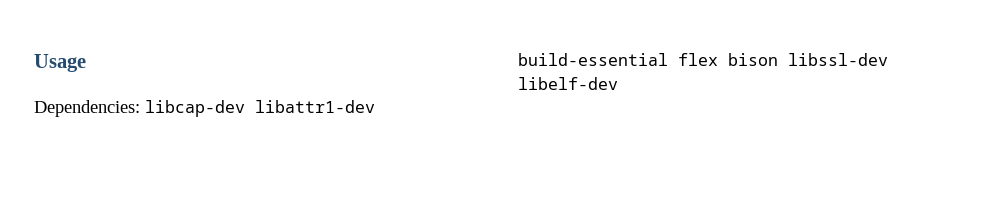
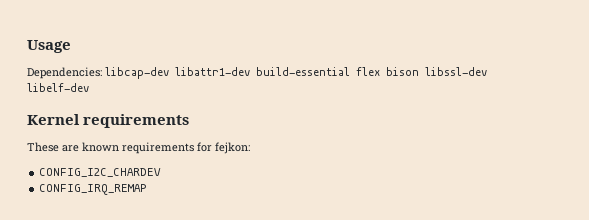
+ Kernel requirements
+ These are known requirements for fejkon:
+ CONFIG_I2C_CHARDEV
+ CONFIG_IRQ_REMAP

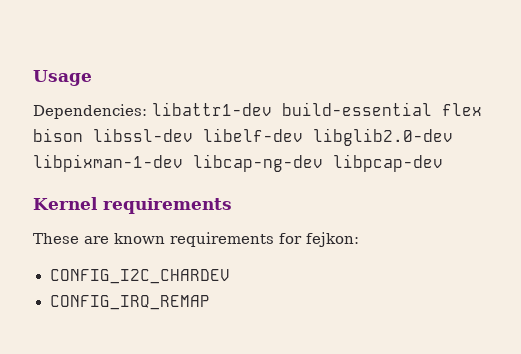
- Dependencies: libcap-dev libattr1-dev build-essential flex bison libssl-dev libelf-dev
+ Dependencies: libattr1-dev build-essential flex bison libssl-dev libelf-dev libglib2.0-dev libpixman-1-dev libcap-ng-dev libpcap-dev

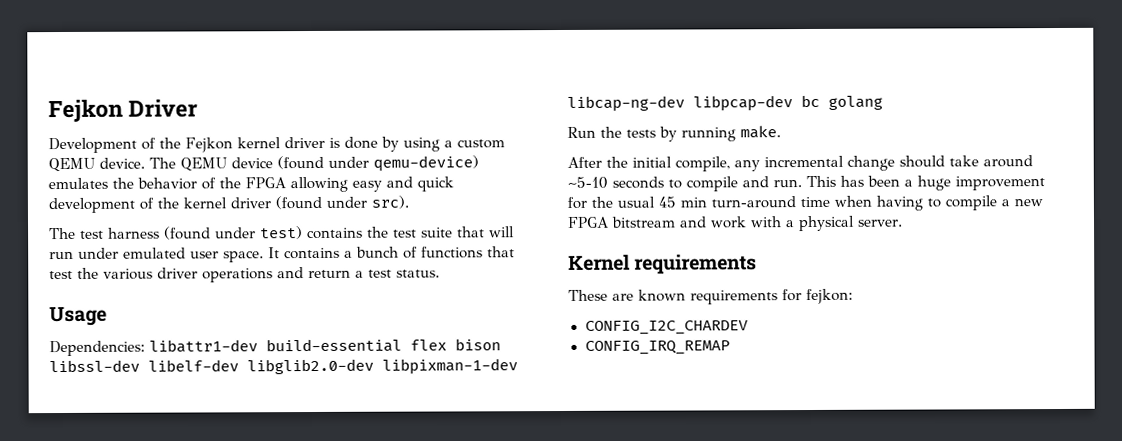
+ Fejkon Driver
+ Development of the Fejkon kernel driver is done by using a custom QEMU device. The QEMU device (found under qemu-device) emulates the behavior of the FPGA allowing easy and quick development of the kernel driver (found under src).
+ The test harness (found under test) contains the test suite that will run under emulated user space. It contains a bunch of functions that test the various driver operations and return a test status.
- Dependencies: libattr1-dev build-essential flex bison libssl-dev libelf-dev libglib2.0-dev libpixman-1-dev libcap-ng-dev libpcap-dev
+ Dependencies: libattr1-dev build-essential flex bison libssl-dev libelf-dev libglib2.0-dev libpixman-1-dev libcap-ng-dev libpcap-dev bc golang
+ Run the tests by running make.
+ After the initial compile, any incremental change should take around ~5-10 seconds to compile and run. This has been a huge improvement for the usual 45 min turn-around time when having to compile a new FPGA bitstream and work with a physical server.

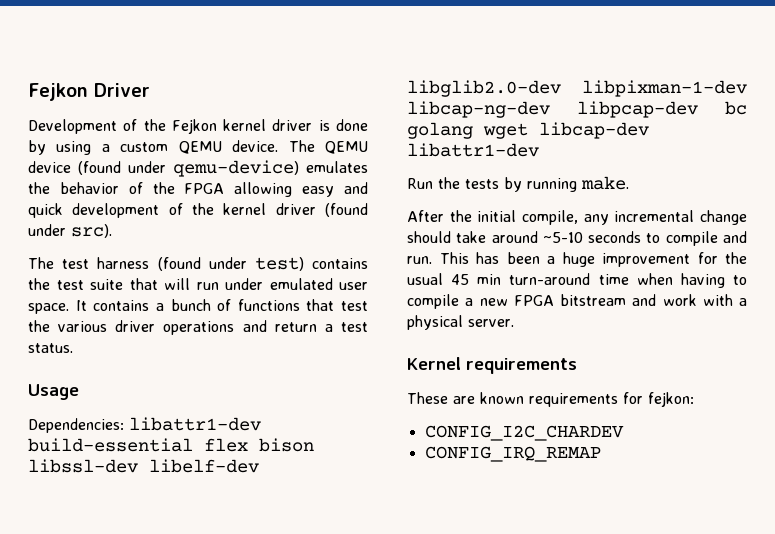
- Dependencies: libattr1-dev build-essential flex bison libssl-dev libelf-dev libglib2.0-dev libpixman-1-dev libcap-ng-dev libpcap-dev bc golang
+ Dependencies: libattr1-dev build-essential flex bison libssl-dev libelf-dev libglib2.0-dev libpixman-1-dev libcap-ng-dev libpcap-dev bc golang wget libcap-dev libattr1-dev

